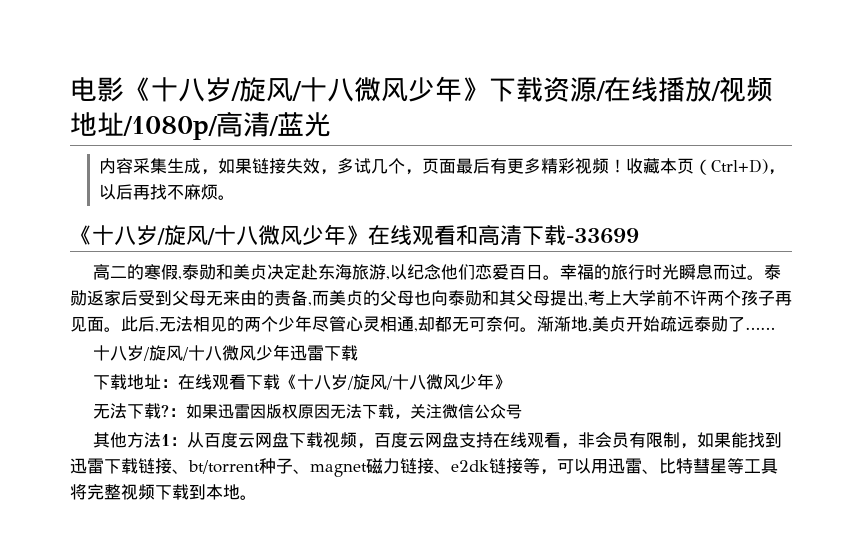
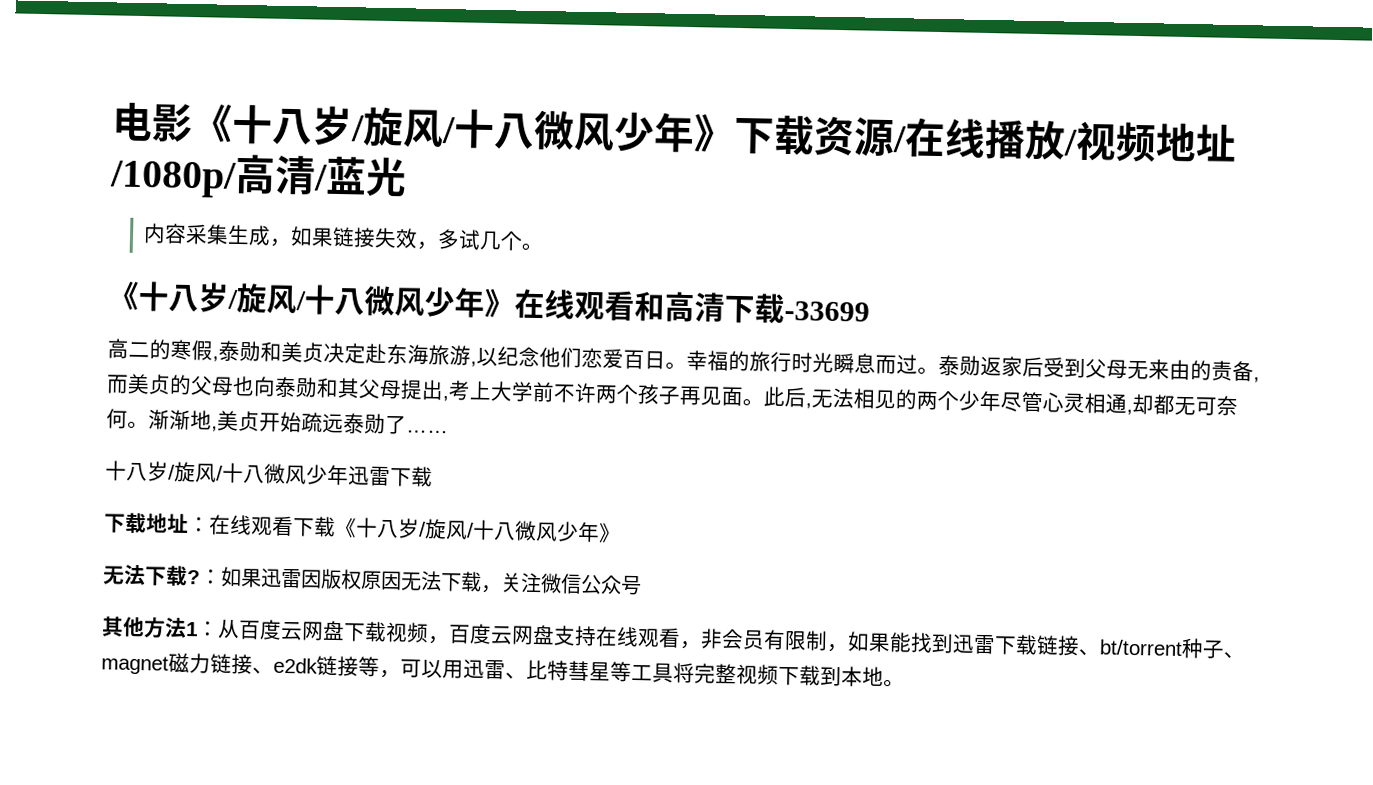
- 内容采集生成，如果链接失效，多试几个，页面最后有更多精彩视频！收藏本页（Ctrl+D)，以后再找不麻烦。
+ 内容采集生成，如果链接失效，多试几个。

